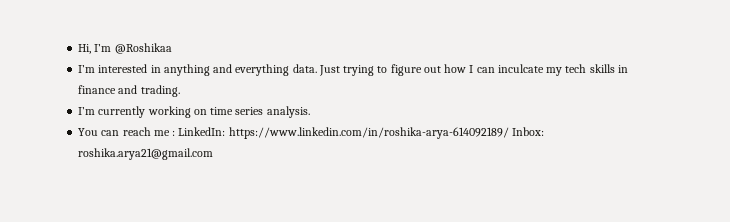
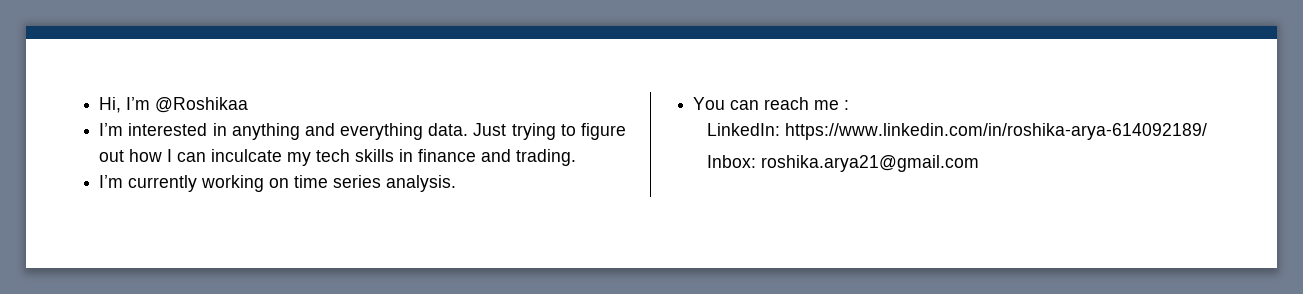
- You can reach me : LinkedIn: https://www.linkedin.com/in/roshika-arya-614092189/ Inbox: roshika.arya21@gmail.com
+ You can reach me :
+ LinkedIn: https://www.linkedin.com/in/roshika-arya-614092189/
+ Inbox: roshika.arya21@gmail.com

